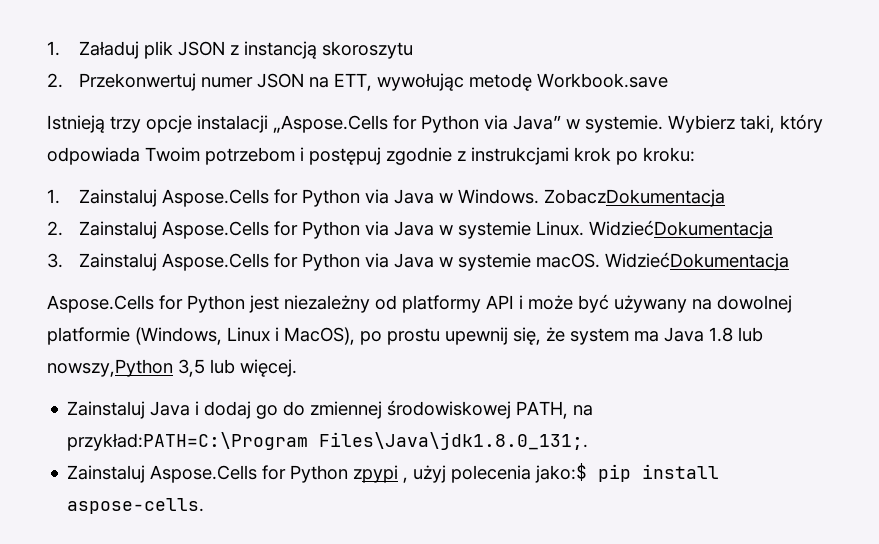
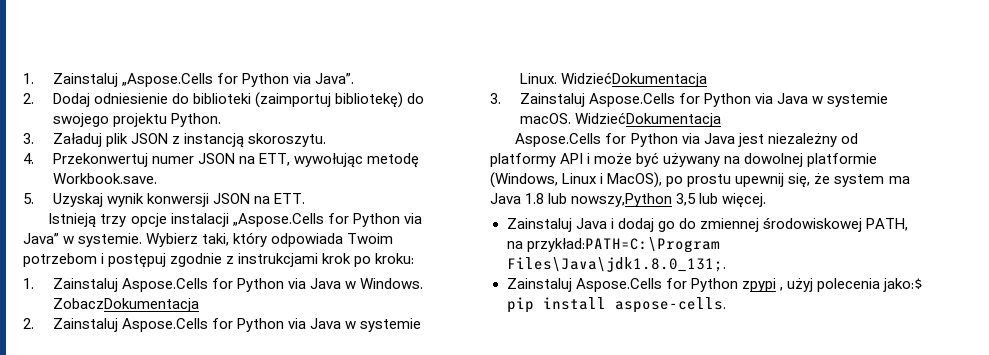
- 1. Załaduj plik JSON z instancją skoroszytu
- 2. Przekonwertuj numer JSON na ETT, wywołując metodę Workbook.save
+ 1. Zainstaluj „Aspose.Cells for Python via Java”.
+ 2. Dodaj odniesienie do biblioteki (zaimportuj bibliotekę) do swojego projektu Python.
+ 3. Załaduj plik JSON z instancją skoroszytu.
+ 4. Przekonwertuj numer JSON na ETT, wywołując metodę Workbook.save.
+ 5. Uzyskaj wynik konwersji JSON na ETT.
- Aspose.Cells for Python jest niezależny od platformy API i może być używany na dowolnej platformie (Windows, Linux i MacOS), po prostu upewnij się, że system ma Java 1.8 lub nowszy,Python 3,5 lub więcej.
+ Aspose.Cells for Python via Java jest niezależny od platformy API i może być używany na dowolnej platformie (Windows, Linux i MacOS), po prostu upewnij się, że system ma Java 1.8 lub nowszy,Python 3,5 lub więcej.

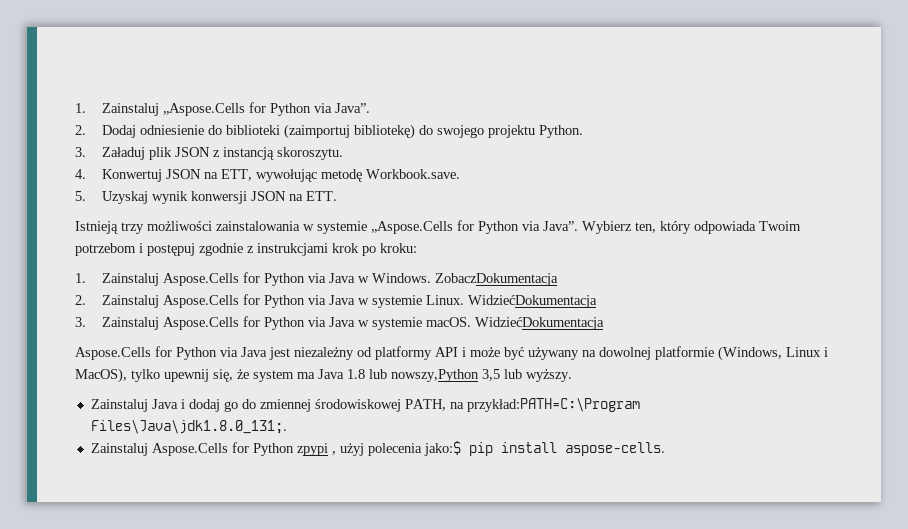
- 4. Przekonwertuj numer JSON na ETT, wywołując metodę Workbook.save.
+ 4. Konwertuj JSON na ETT, wywołując metodę Workbook.save.
- Istnieją trzy opcje instalacji „Aspose.Cells for Python via Java” w systemie. Wybierz taki, który odpowiada Twoim potrzebom i postępuj zgodnie z instrukcjami krok po kroku:
+ Istnieją trzy możliwości zainstalowania w systemie „Aspose.Cells for Python via Java”. Wybierz ten, który odpowiada Twoim potrzebom i postępuj zgodnie z instrukcjami krok po kroku:
- Aspose.Cells for Python via Java jest niezależny od platformy API i może być używany na dowolnej platformie (Windows, Linux i MacOS), po prostu upewnij się, że system ma Java 1.8 lub nowszy,Python 3,5 lub więcej.
+ Aspose.Cells for Python via Java jest niezależny od platformy API i może być używany na dowolnej platformie (Windows, Linux i MacOS), tylko upewnij się, że system ma Java 1.8 lub nowszy,Python 3,5 lub wyższy.

